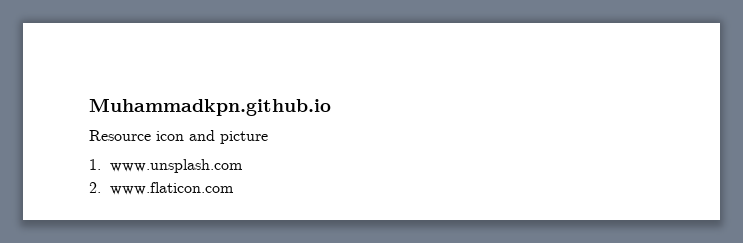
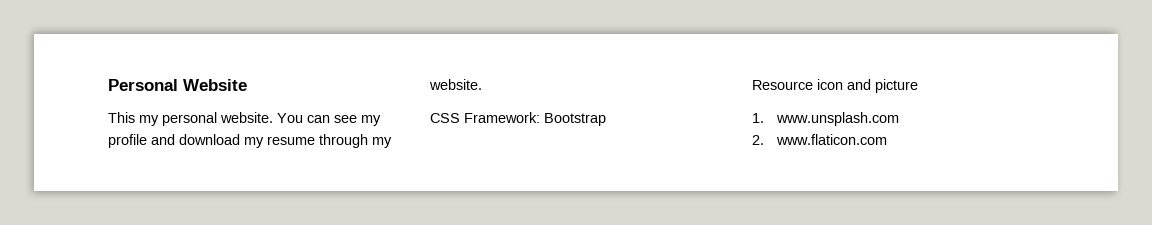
- Muhammadkpn.github.io
+ Personal Website
+ This my personal website. You can see my profile and download my resume through my website.
+ CSS Framework: Bootstrap

